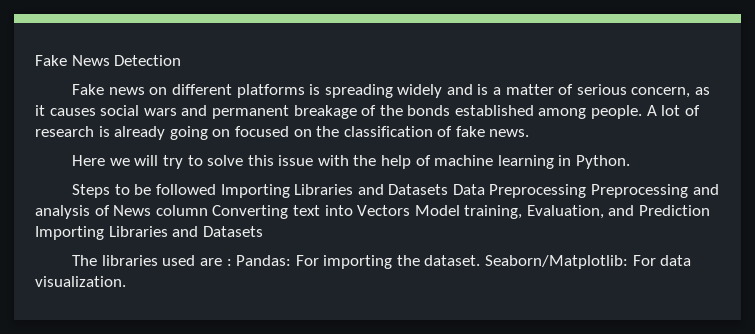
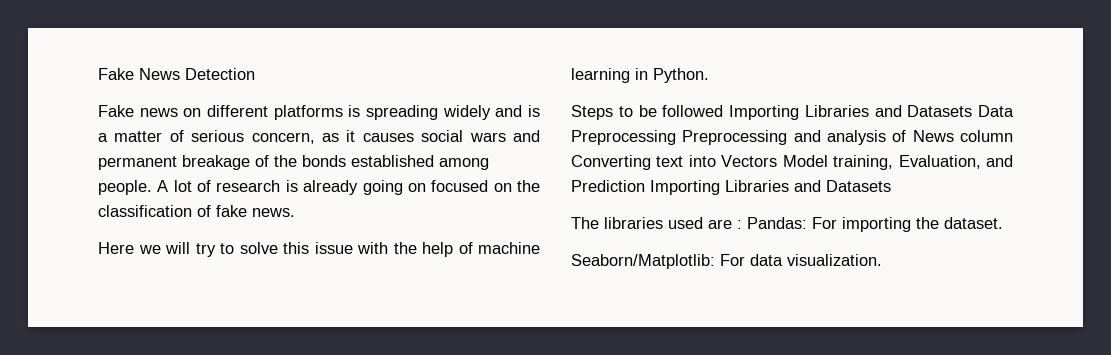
- The libraries used are : Pandas: For importing the dataset. Seaborn/Matplotlib: For data visualization.
+ The libraries used are : Pandas: For importing the dataset.
+ Seaborn/Matplotlib: For data visualization.

